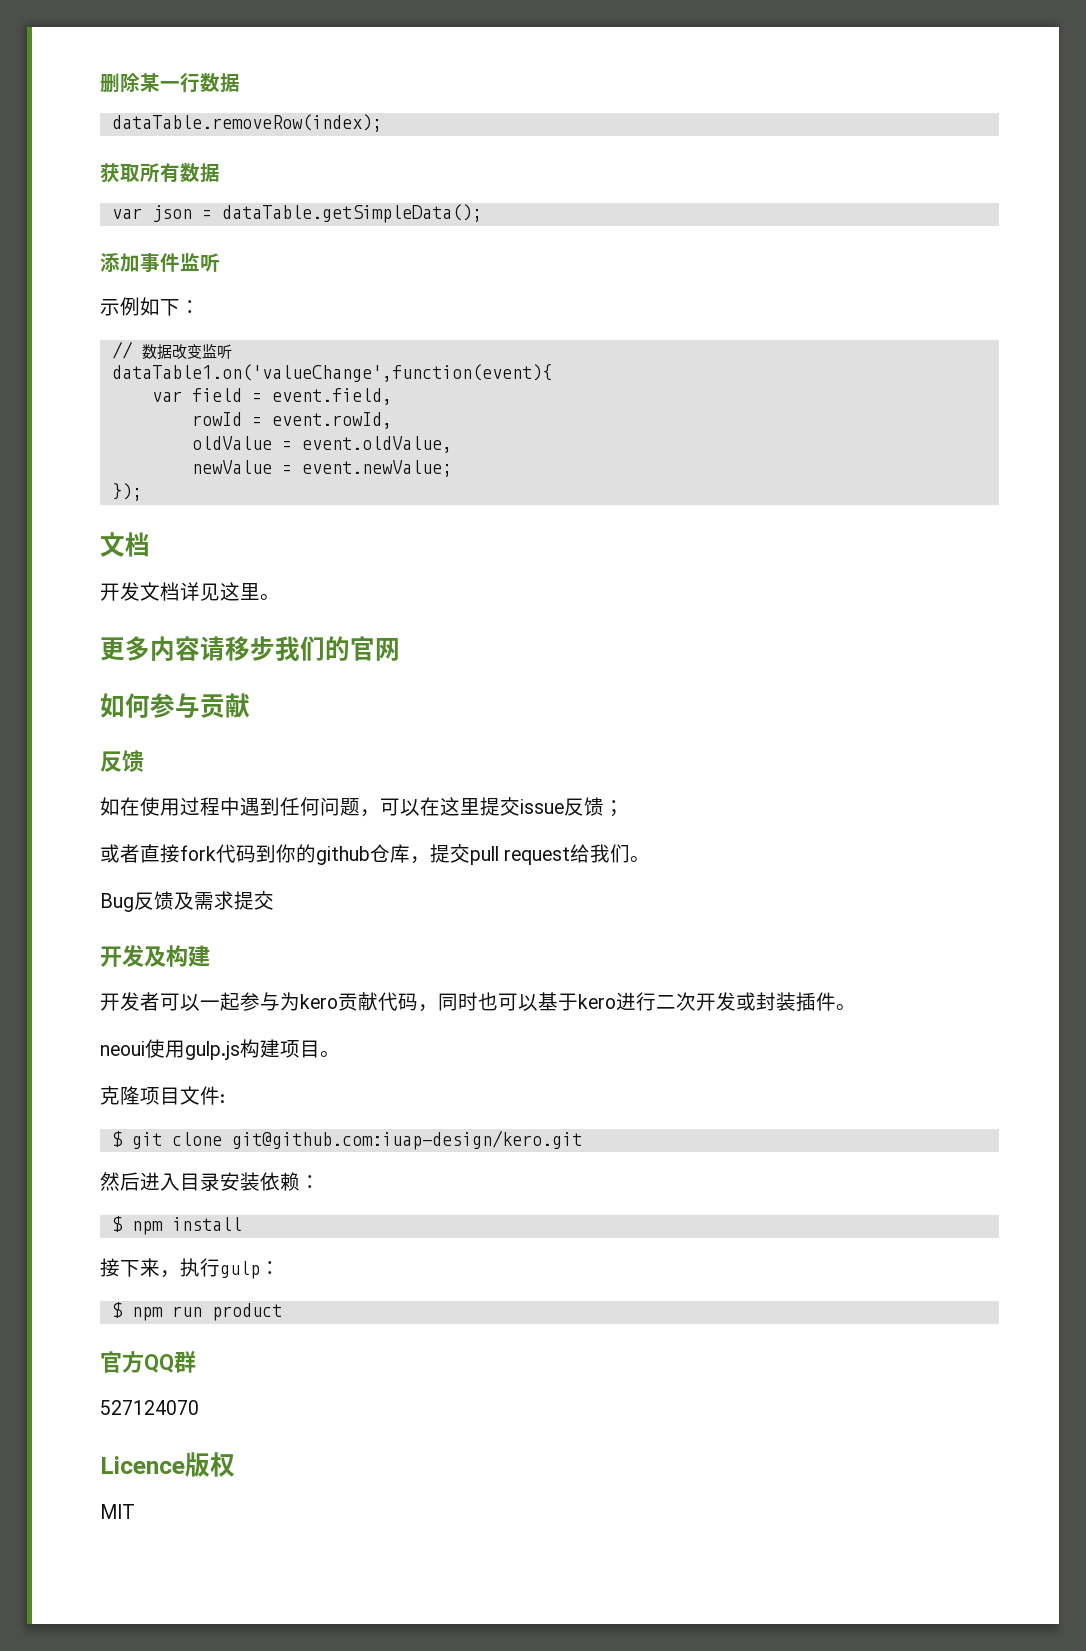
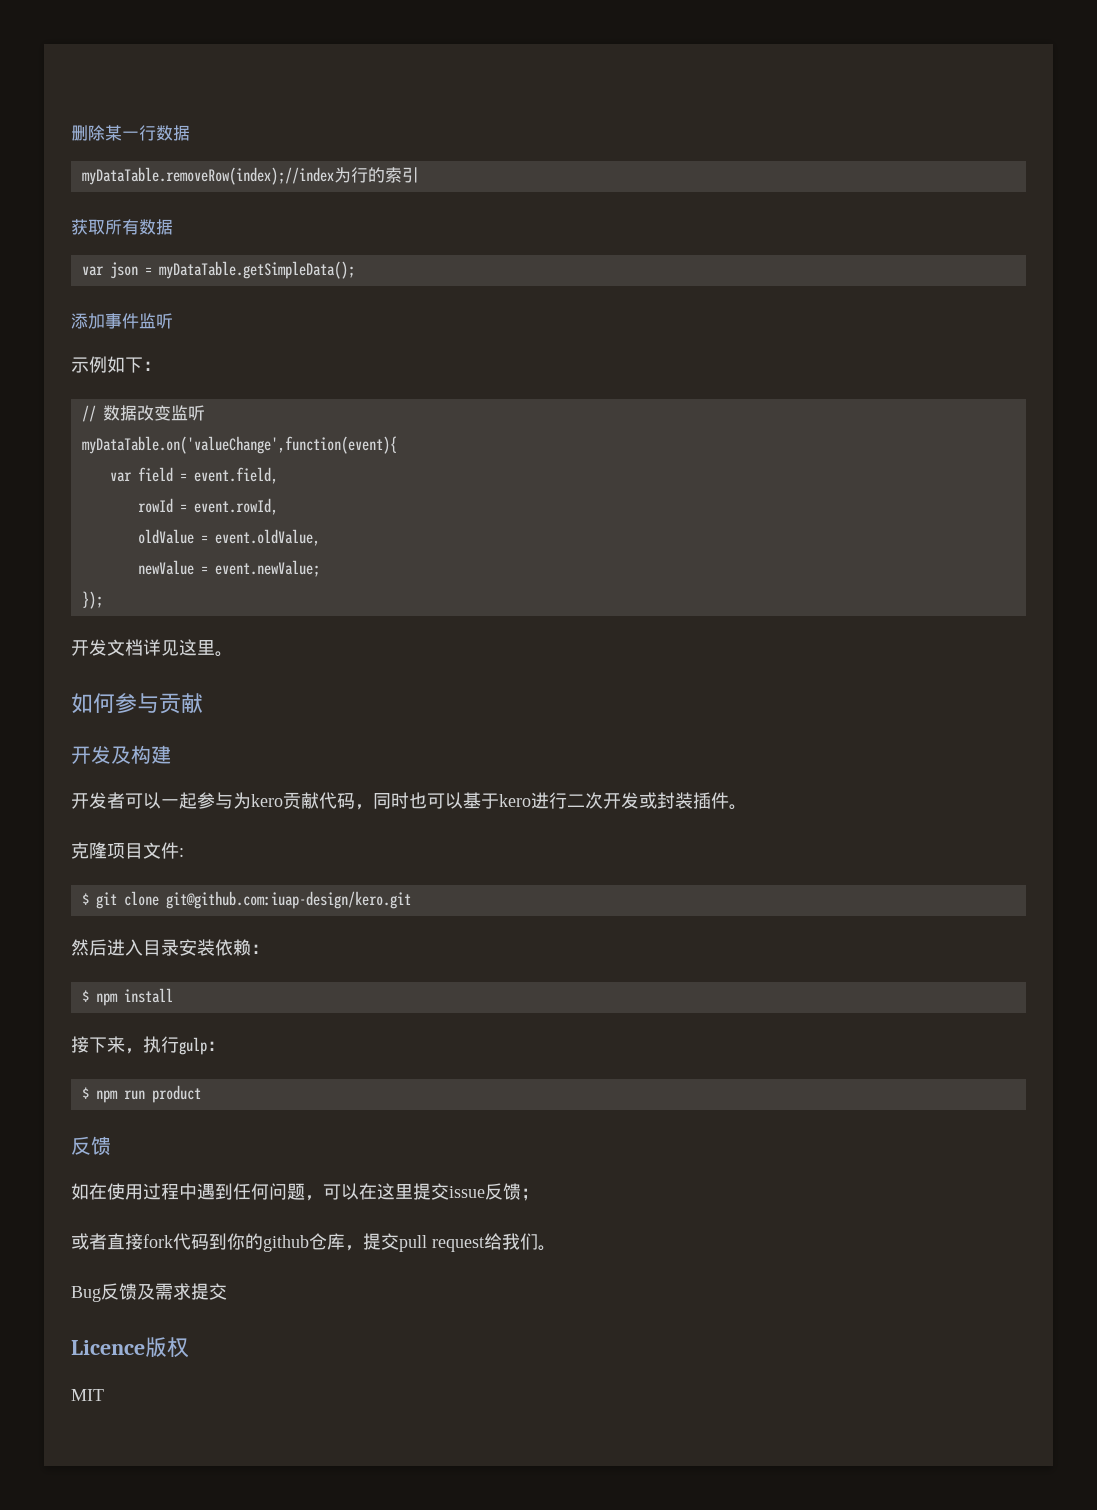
- dataTable.removeRow(index);
+ myDataTable.removeRow(index);//index为行的索引
- var json = dataTable.getSimpleData();
+ var json = myDataTable.getSimpleData();
- dataTable1.on('valueChange',function(event){
+ myDataTable.on('valueChange',function(event){
  });
- 文档
- 更多内容请移步我们的官网
  如何参与贡献
+ 开发及构建
+ 开发者可以一起参与为kero贡献代码，同时也可以基于kero进行二次开发或封装插件。
+ 克隆项目文件:
+ $ git clone git@github.com:iuap-design/kero.git
+ 然后进入目录安装依赖：
+ $ npm install
+ 接下来，执行gulp：
+ $ npm run product
- 开发及构建
- 开发者可以一起参与为kero贡献代码，同时也可以基于kero进行二次开发或封装插件。
- neoui使用gulp.js构建项目。
- 克隆项目文件:
- $ git clone git@github.com:iuap-design/kero.git
- 然后进入目录安装依赖：
- $ npm install
- 接下来，执行gulp：
- $ npm run product
- 官方QQ群
- 527124070

